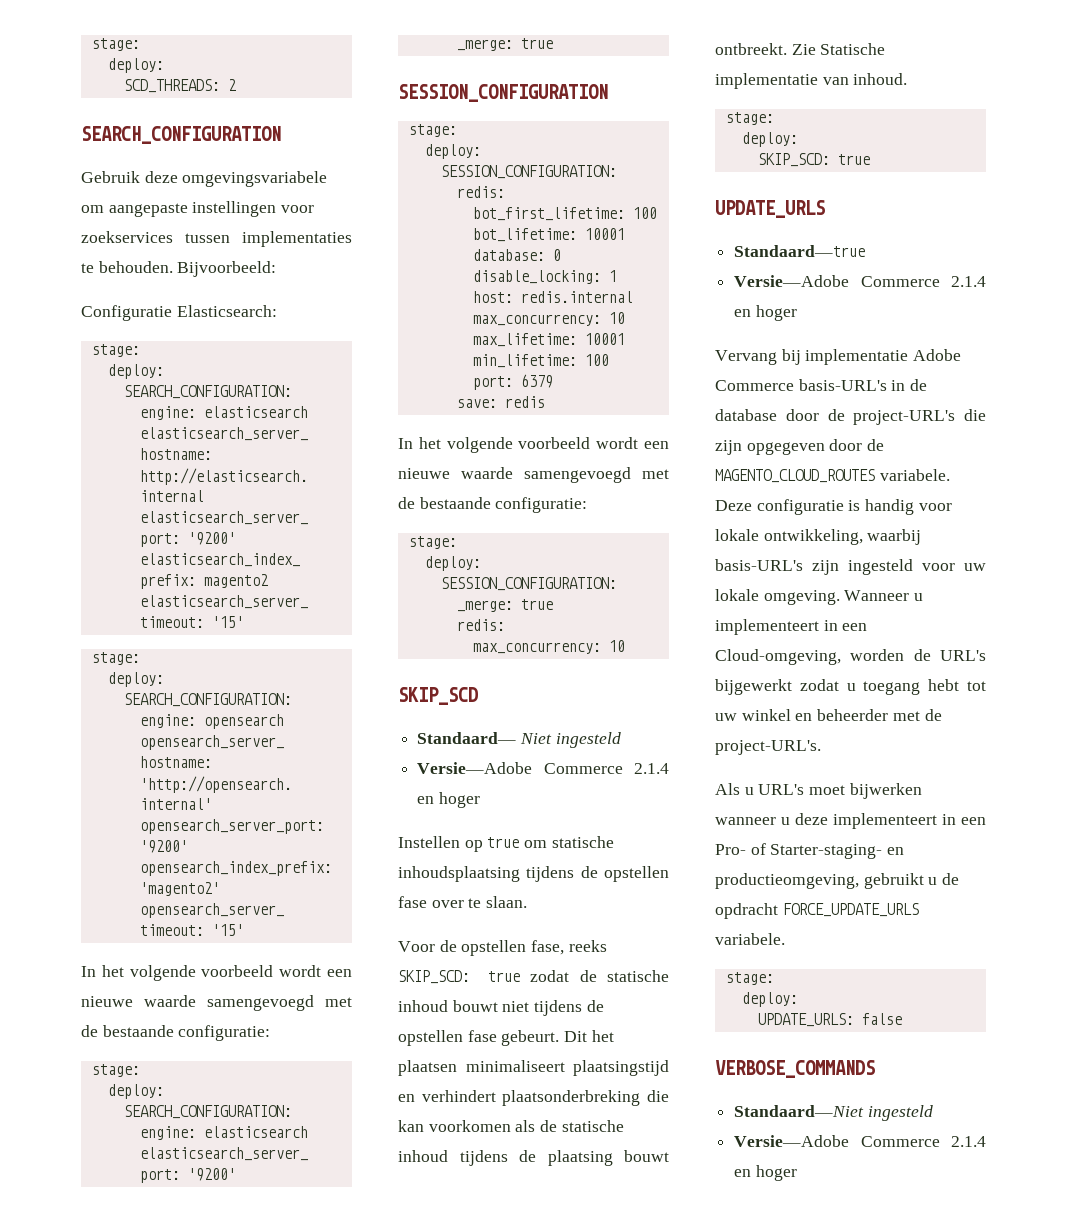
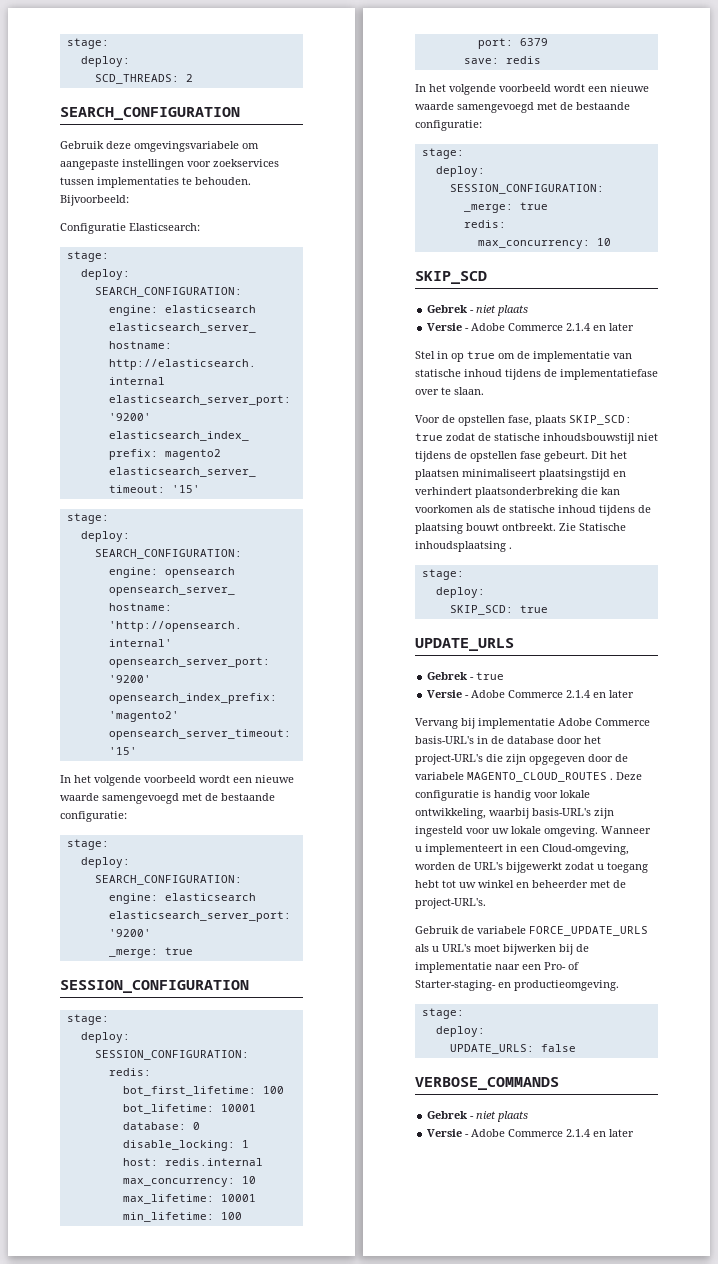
  SKIP_SCD
- Standaard— Niet ingesteld
- Versie—Adobe Commerce 2.1.4 en hoger
- Instellen op true om statische inhoudsplaatsing tijdens de opstellen fase over te slaan.
+ Gebrek - niet plaats
+ Versie - Adobe Commerce 2.1.4 en later
+ Stel in op true om de implementatie van statische inhoud tijdens de implementatiefase over te slaan.
- Voor de opstellen fase, reeks SKIP_SCD: true zodat de statische inhoud bouwt niet tijdens de opstellen fase gebeurt.
+ Voor de opstellen fase, plaats SKIP_SCD: true zodat de statische inhoudsbouwstijl niet tijdens de opstellen fase gebeurt.
- Zie Statische implementatie van inhoud.
+ Zie Statische inhoudsplaatsing .
- Standaard—true
- Versie—Adobe Commerce 2.1.4 en hoger
+ Gebrek - true
+ Versie - Adobe Commerce 2.1.4 en later
- Vervang bij implementatie Adobe Commerce basis-URL's in de database door de project-URL's die zijn opgegeven door de MAGENTO_CLOUD_ROUTES variabele.
+ Vervang bij implementatie Adobe Commerce basis-URL's in de database door het project-URL's die zijn opgegeven door de variabele MAGENTO_CLOUD_ROUTES .
- Als u URL's moet bijwerken wanneer u deze implementeert in een Pro- of Starter-staging- en productieomgeving, gebruikt u de opdracht FORCE_UPDATE_URLS variabele.
+ Gebruik de variabele FORCE_UPDATE_URLS als u URL's moet bijwerken bij de implementatie naar een Pro- of Starter-staging- en productieomgeving.
  VERBOSE_COMMANDS
- Standaard—Niet ingesteld
- Versie—Adobe Commerce 2.1.4 en hoger
+ Gebrek - niet plaats
+ Versie - Adobe Commerce 2.1.4 en later

